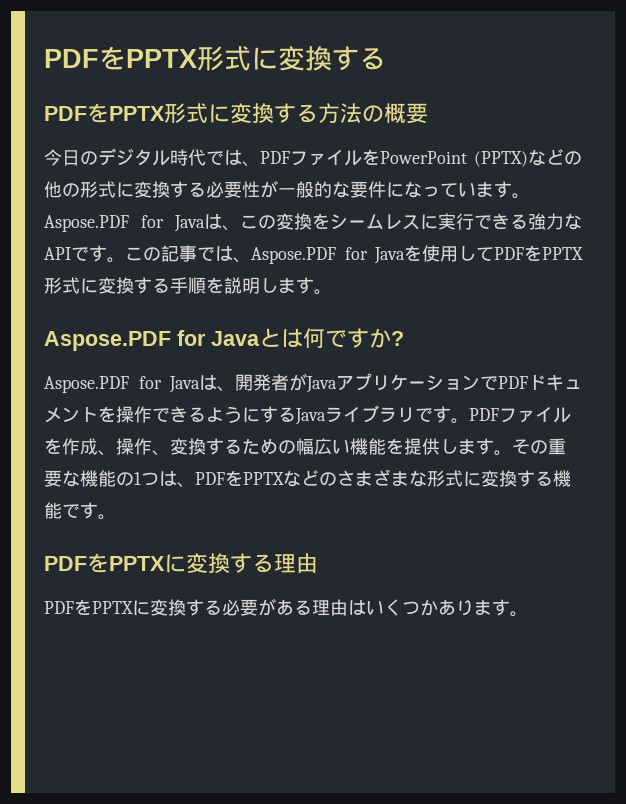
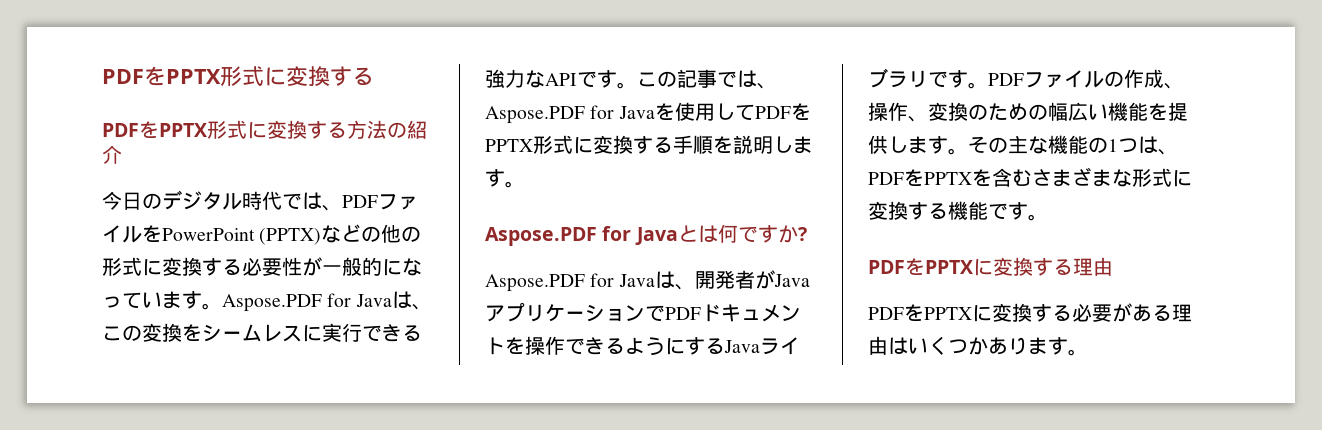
- PDFをPPTX形式に変換する方法の概要
+ PDFをPPTX形式に変換する方法の紹介
- 今日のデジタル時代では、PDFファイルをPowerPoint (PPTX)などの他の形式に変換する必要性が一般的な要件になっています。
+ 今日のデジタル時代では、PDFファイルをPowerPoint (PPTX)などの他の形式に変換する必要性が一般的になっています。
- PDFファイルを作成、操作、変換するための幅広い機能を提供します。
+ PDFファイルの作成、操作、変換のための幅広い機能を提供します。
- その重要な機能の1つは、PDFをPPTXなどのさまざまな形式に変換する機能です。
+ その主な機能の1つは、PDFをPPTXを含むさまざまな形式に変換する機能です。

